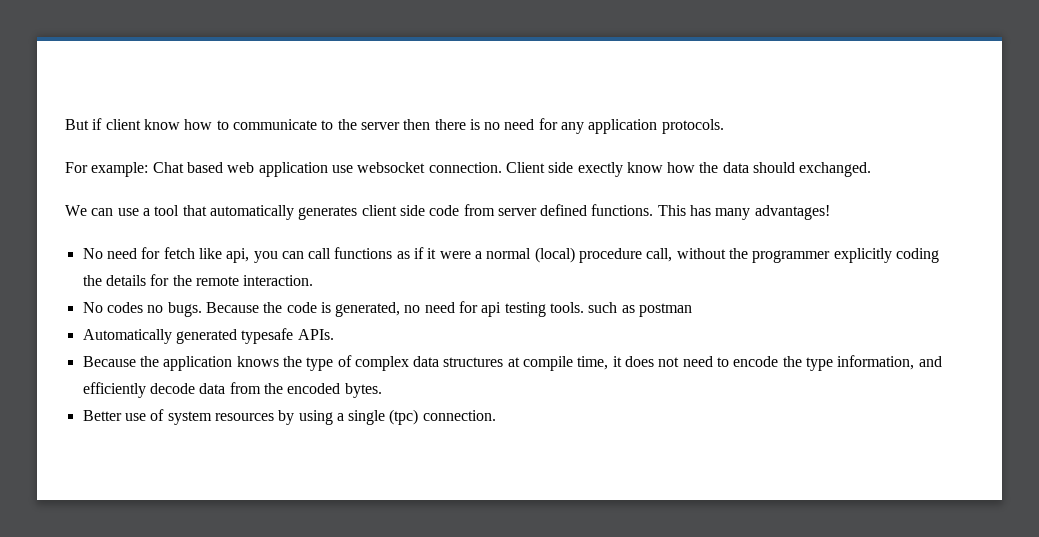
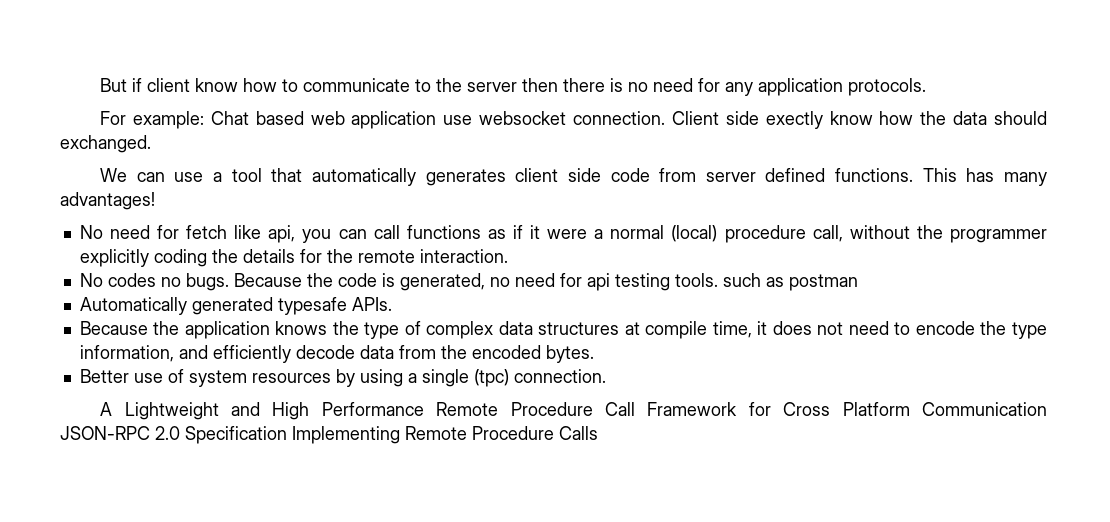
+ A Lightweight and High Performance Remote Procedure Call Framework for Cross Platform Communication JSON-RPC 2.0 Specification Implementing Remote Procedure Calls

